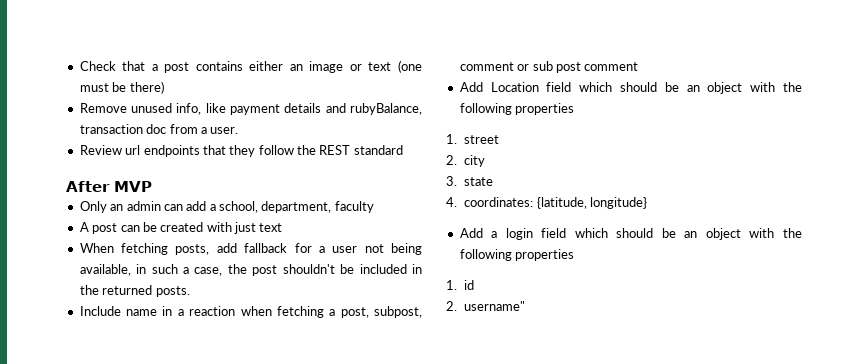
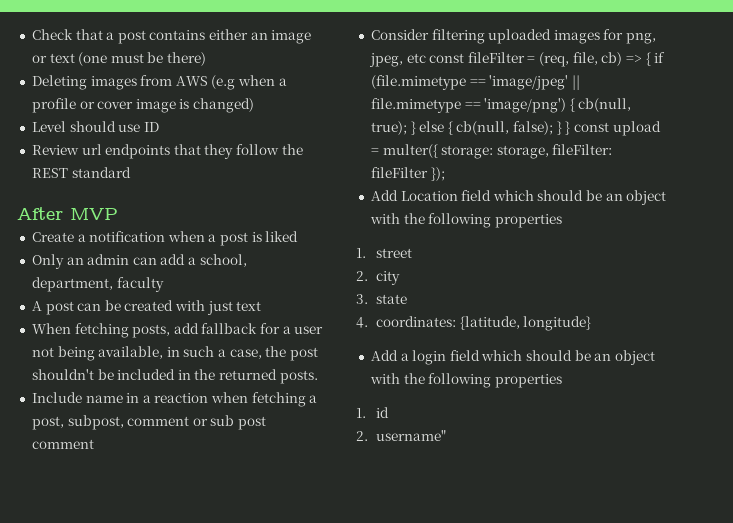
- Remove unused info, like payment details and rubyBalance, transaction doc from a user.
+ Deleting images from AWS (e.g when a profile or cover image is changed)
+ Level should use ID
+ Create a notification when a post is liked
+ Consider filtering uploaded images for png, jpeg, etc const fileFilter = (req, file, cb) => { if (file.mimetype == 'image/jpeg' || file.mimetype == 'image/png') { cb(null, true); } else { cb(null, false); } } const upload = multer({ storage: storage, fileFilter: fileFilter });

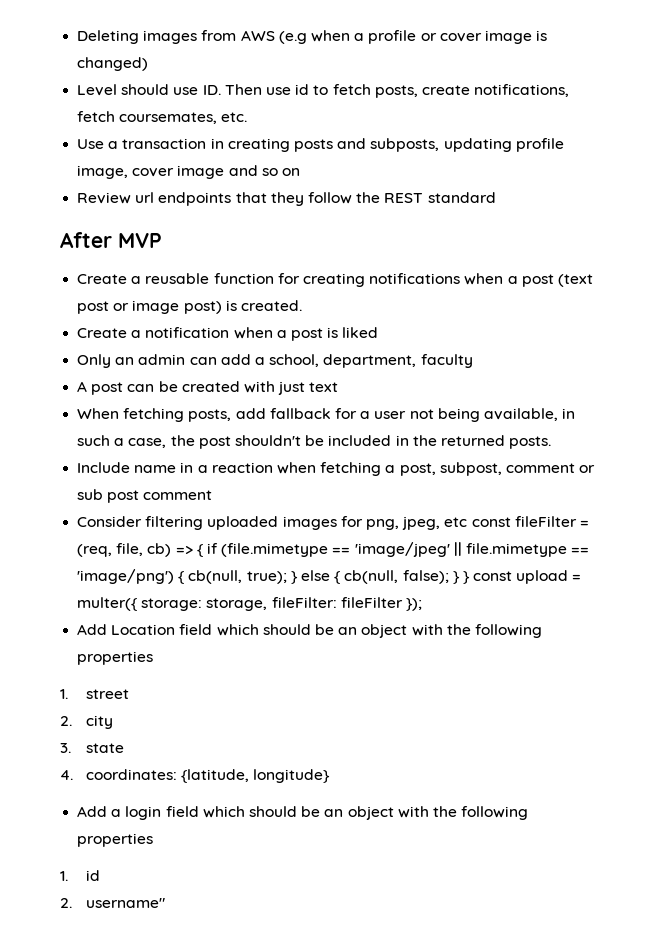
- Check that a post contains either an image or text (one must be there)
- Level should use ID
+ Level should use ID. Then use id to fetch posts, create notifications, fetch coursemates, etc.
+ Use a transaction in creating posts and subposts, updating profile image, cover image and so on
+ Create a reusable function for creating notifications when a post (text post or image post) is created.

